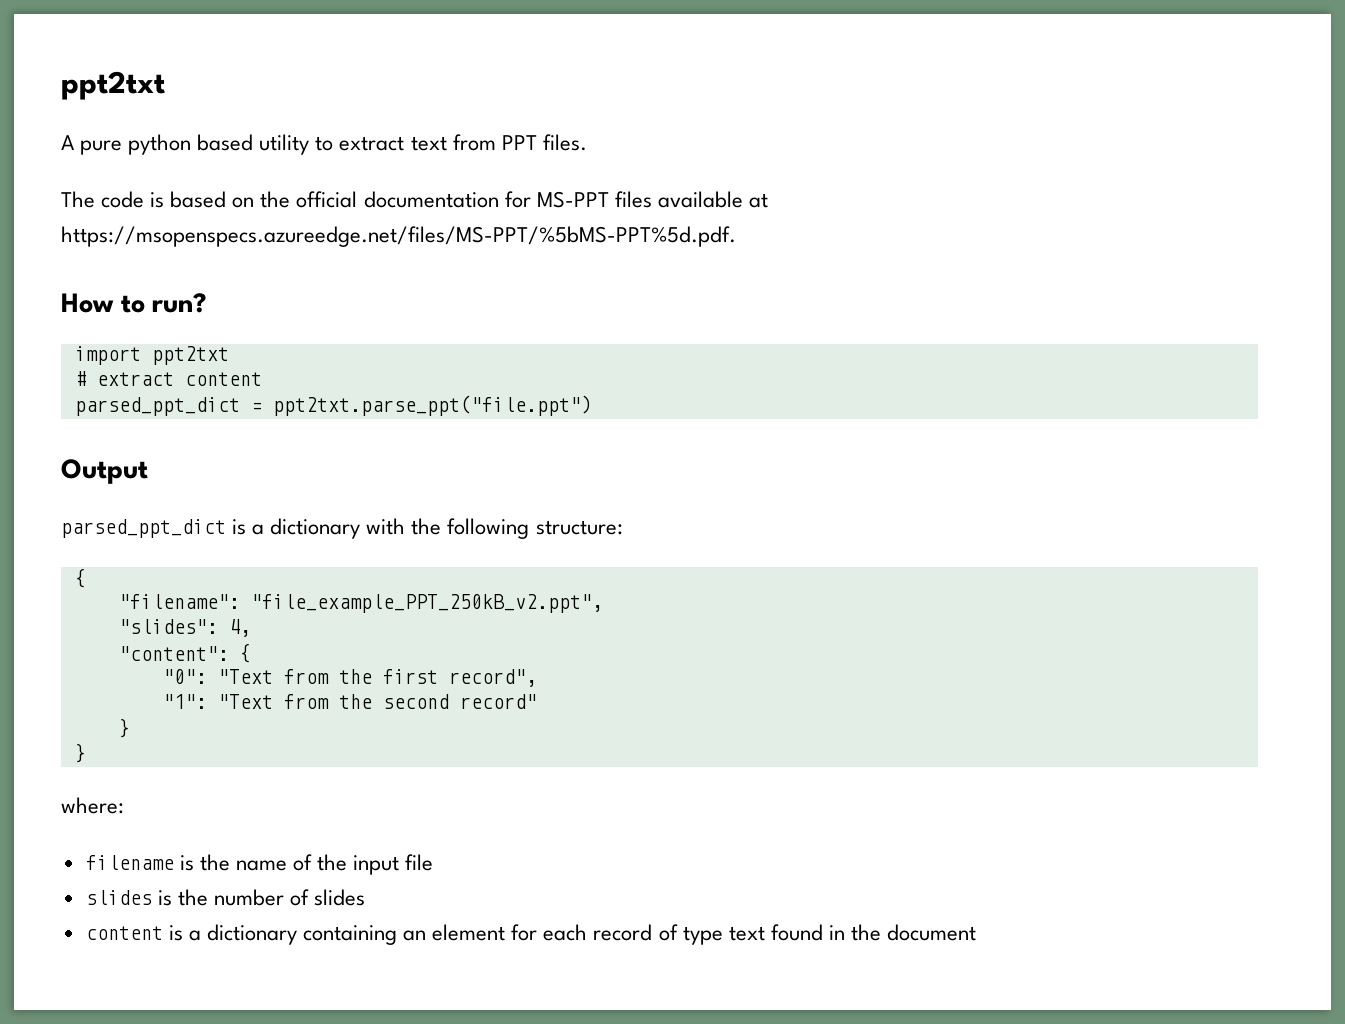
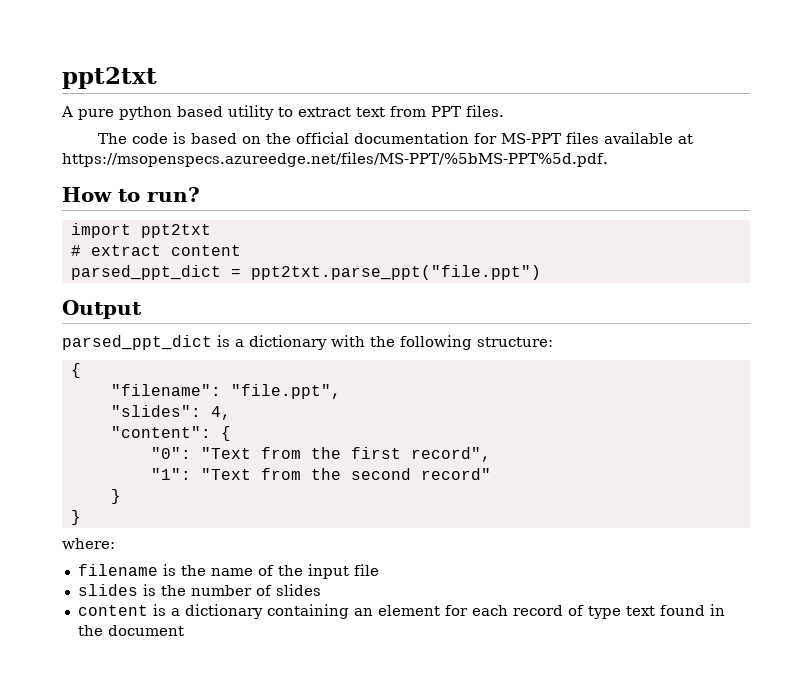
- "filename": "file_example_PPT_250kB_v2.ppt",
+ "filename": "file.ppt",

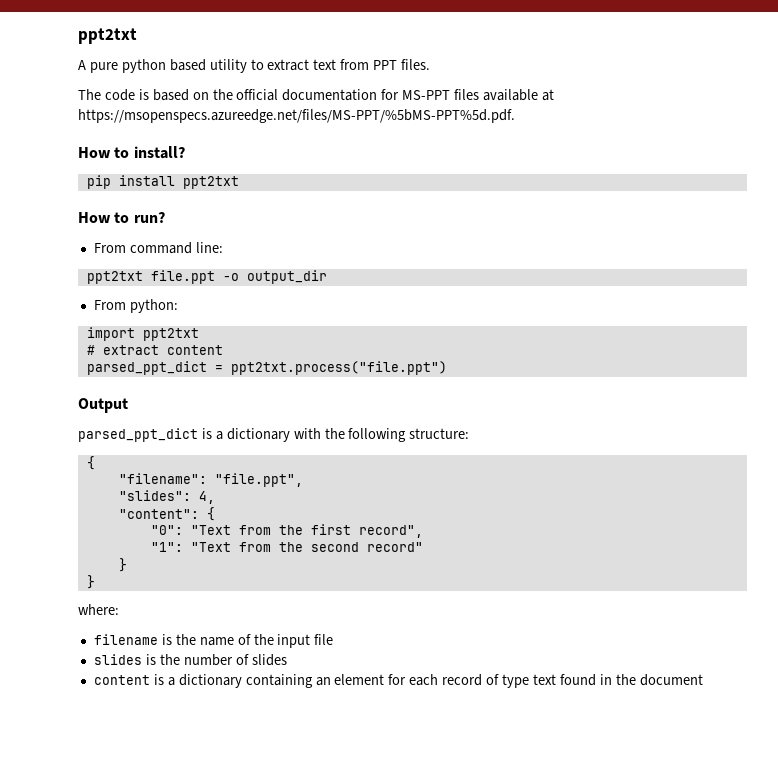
+ How to install?
+ pip install ppt2txt
  How to run?
+ From command line:
+ ppt2txt file.ppt -o output_dir
+ From python:
- parsed_ppt_dict = ppt2txt.parse_ppt("file.ppt")
+ parsed_ppt_dict = ppt2txt.process("file.ppt")

